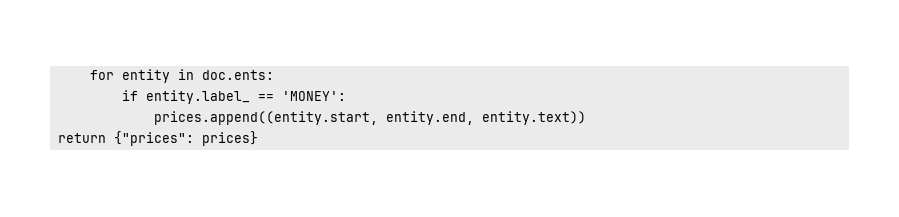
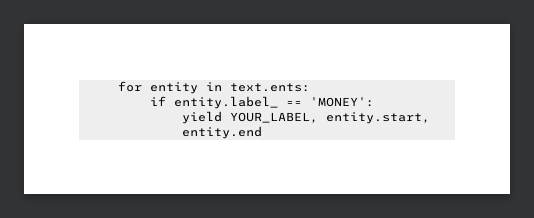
- for entity in doc.ents:
+ for entity in text.ents:
- prices.append((entity.start, entity.end, entity.text))
- return {"prices": prices}
+ yield YOUR_LABEL, entity.start, entity.end

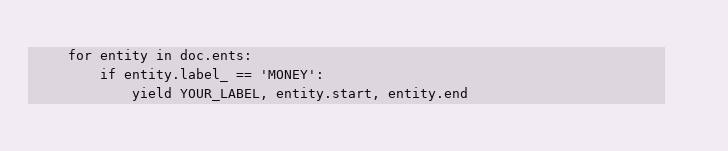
- for entity in text.ents:
+ for entity in doc.ents:

